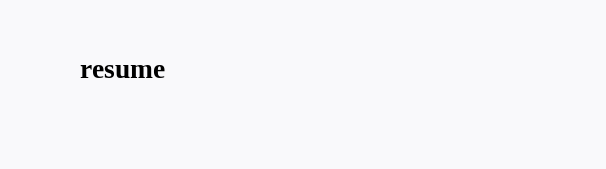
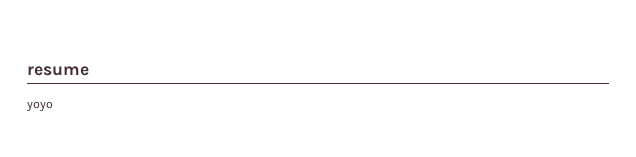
+ yoyo

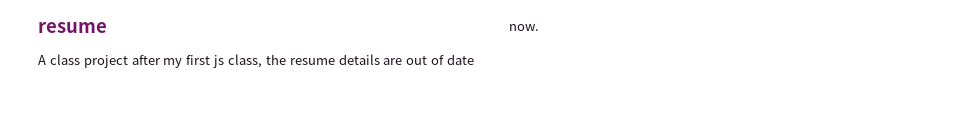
- yoyo
+ A class project after my first js class, the resume details are out of date now.

